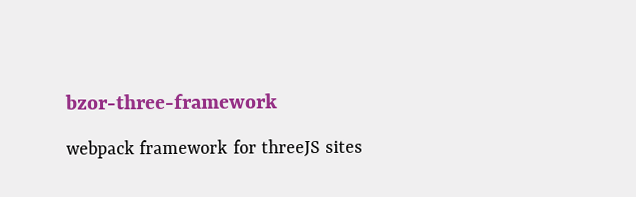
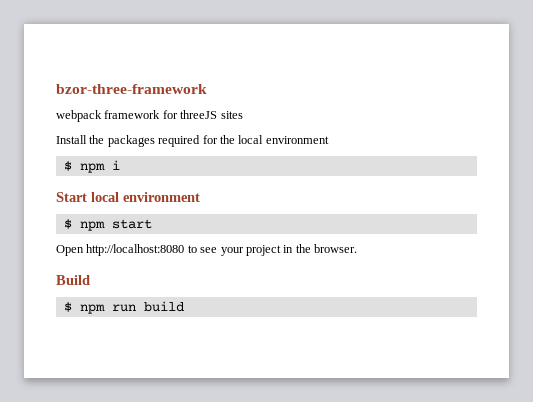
+ Install the packages required for the local environment
+ $ npm i
+ Start local environment
+ $ npm start
+ Open http://localhost:8080 to see your project in the browser.
+ Build
+ $ npm run build

